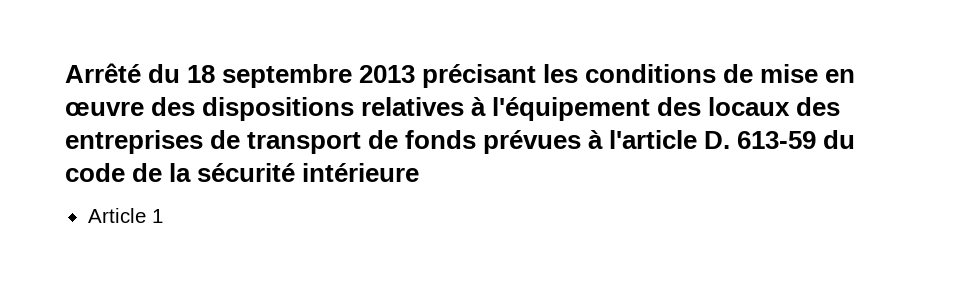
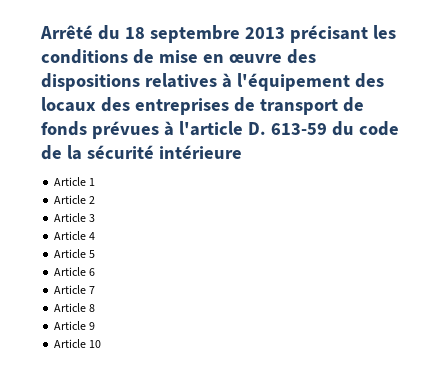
+ Article 2
+ Article 3
+ Article 4
+ Article 5
+ Article 6
+ Article 7
+ Article 8
+ Article 9
+ Article 10

